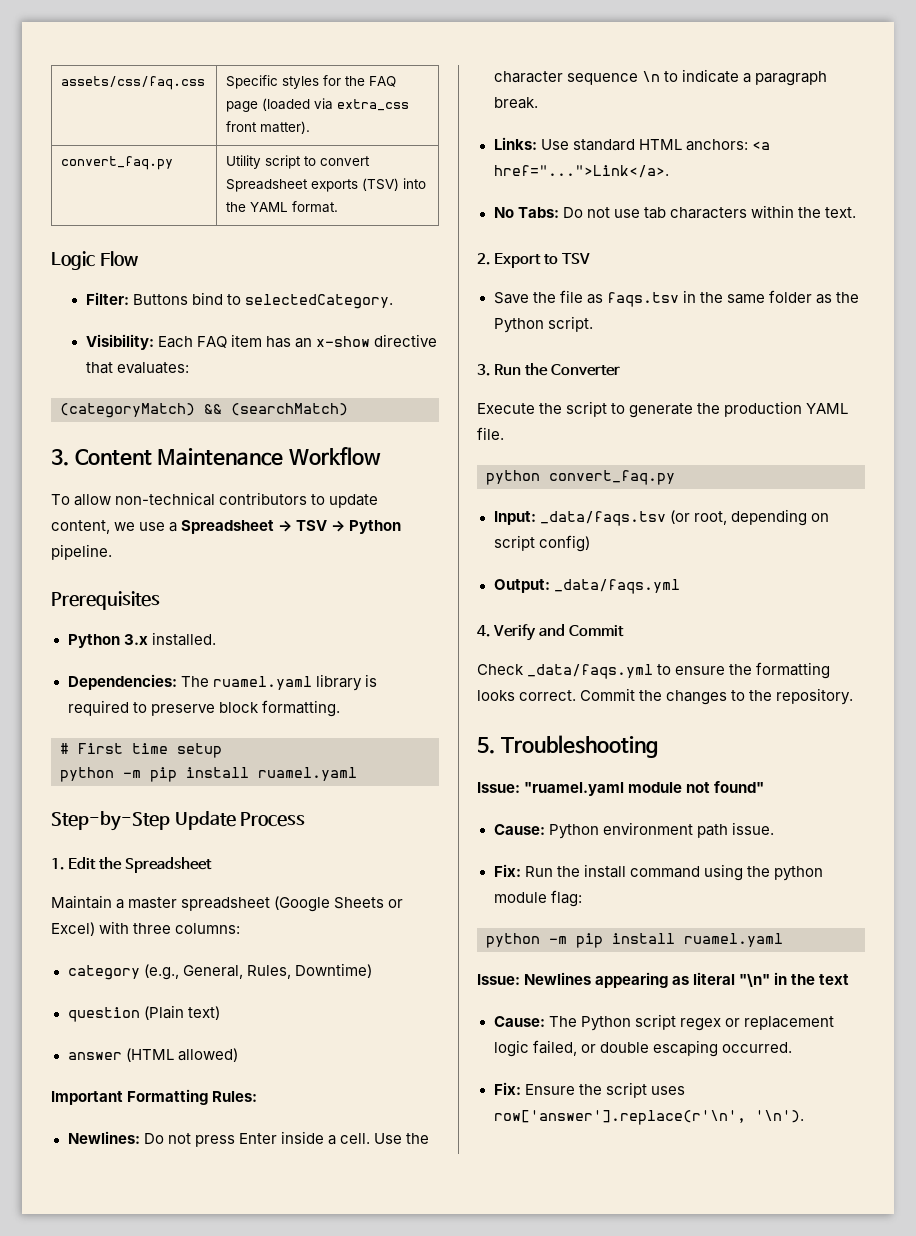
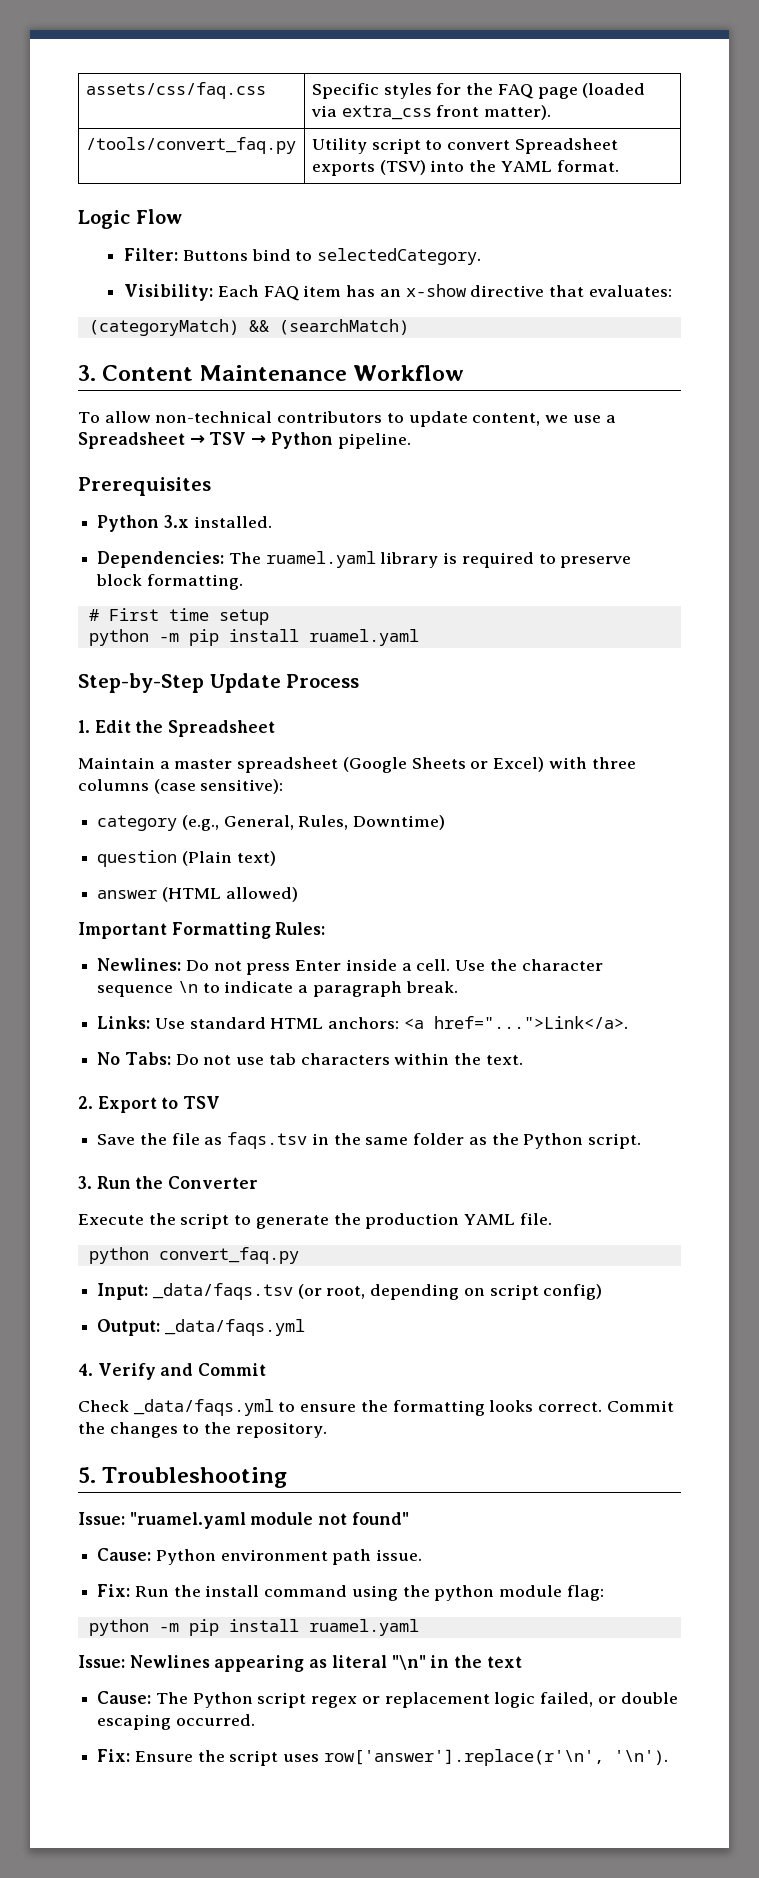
- convert_faq.py | Utility script to convert Spreadsheet exports (TSV) into the YAML format.
+ /tools/convert_faq.py | Utility script to convert Spreadsheet exports (TSV) into the YAML format.
- Maintain a master spreadsheet (Google Sheets or Excel) with three columns:
+ Maintain a master spreadsheet (Google Sheets or Excel) with three columns (case sensitive):

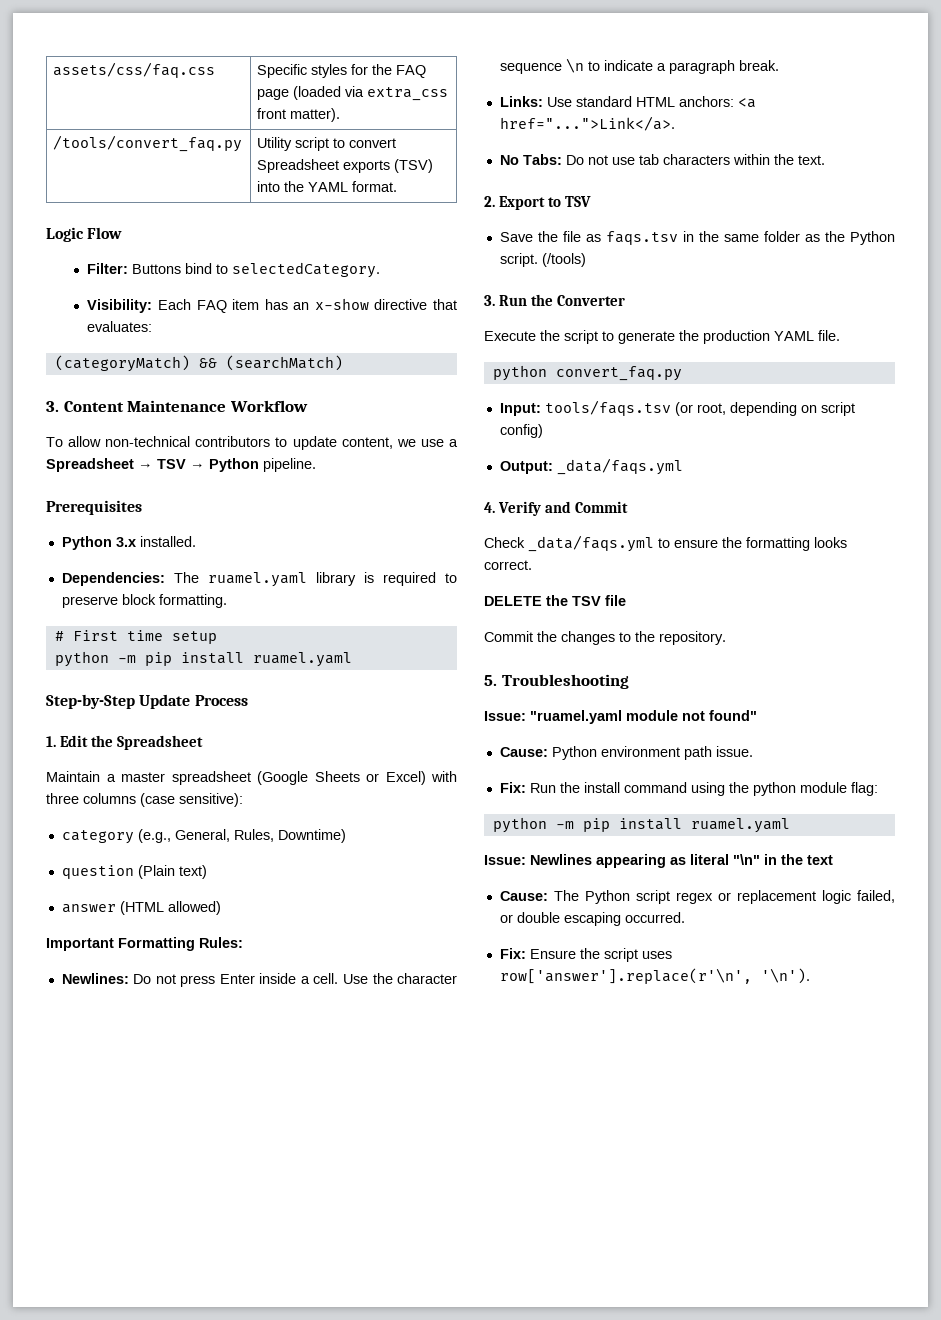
+ (/tools)
- Input: _data/faqs.tsv (or root, depending on script config)
+ Input: tools/faqs.tsv (or root, depending on script config)
- Check _data/faqs.yml to ensure the formatting looks correct. Commit the changes to the repository.
+ Check _data/faqs.yml to ensure the formatting looks correct.
+ DELETE the TSV file
+ Commit the changes to the repository.

